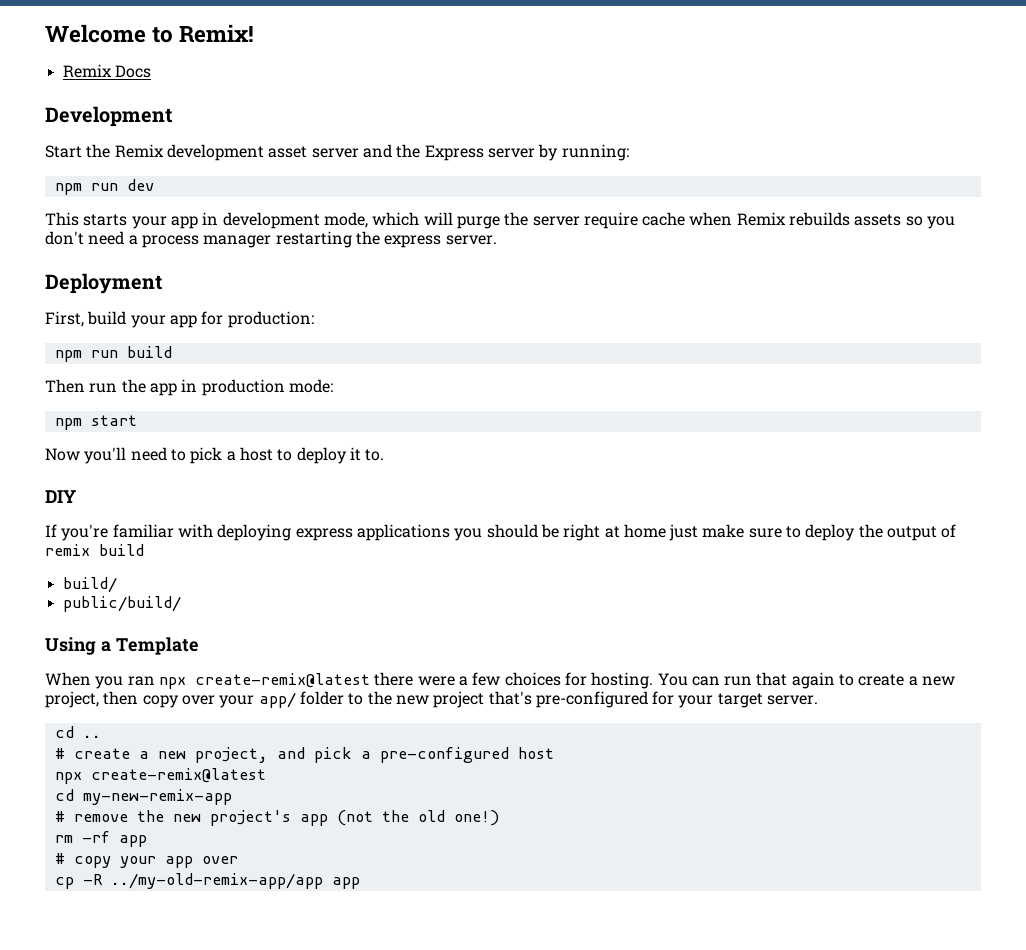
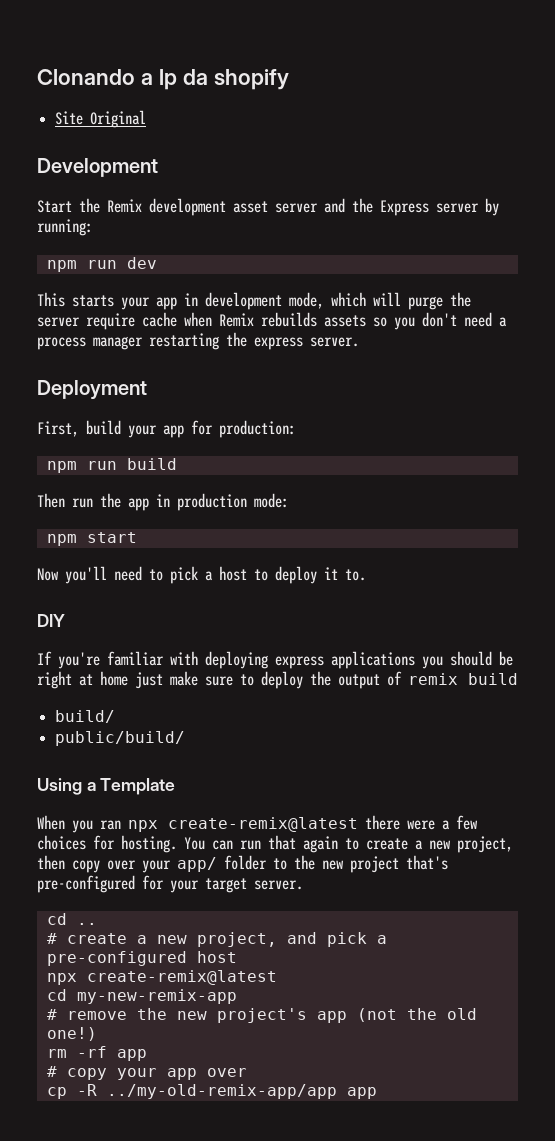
- Welcome to Remix!
- Remix Docs
+ Clonando a lp da shopify
+ Site Original

